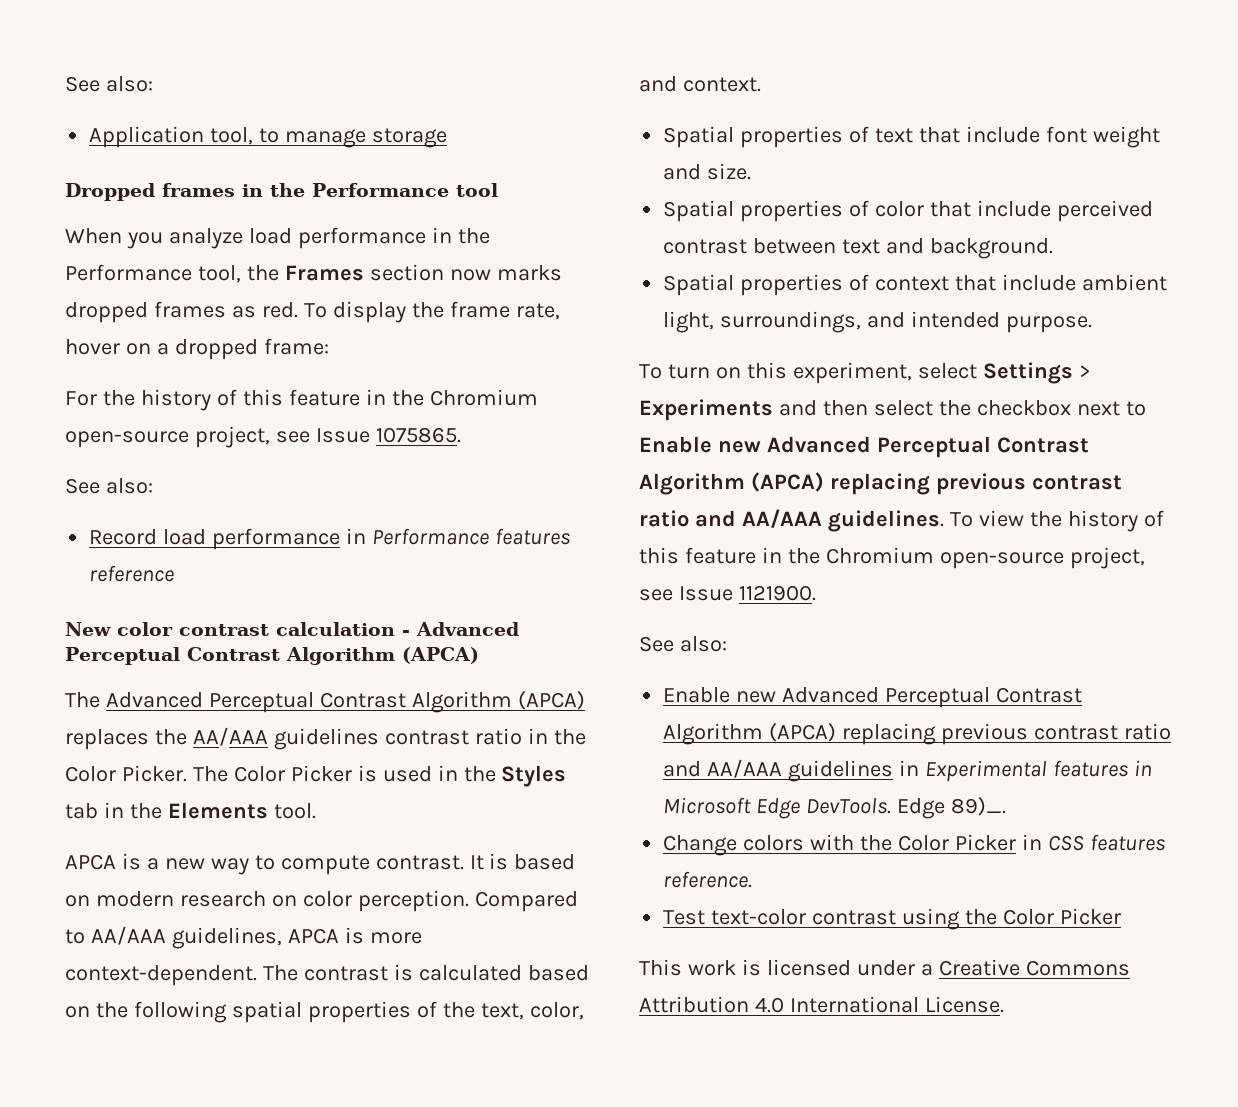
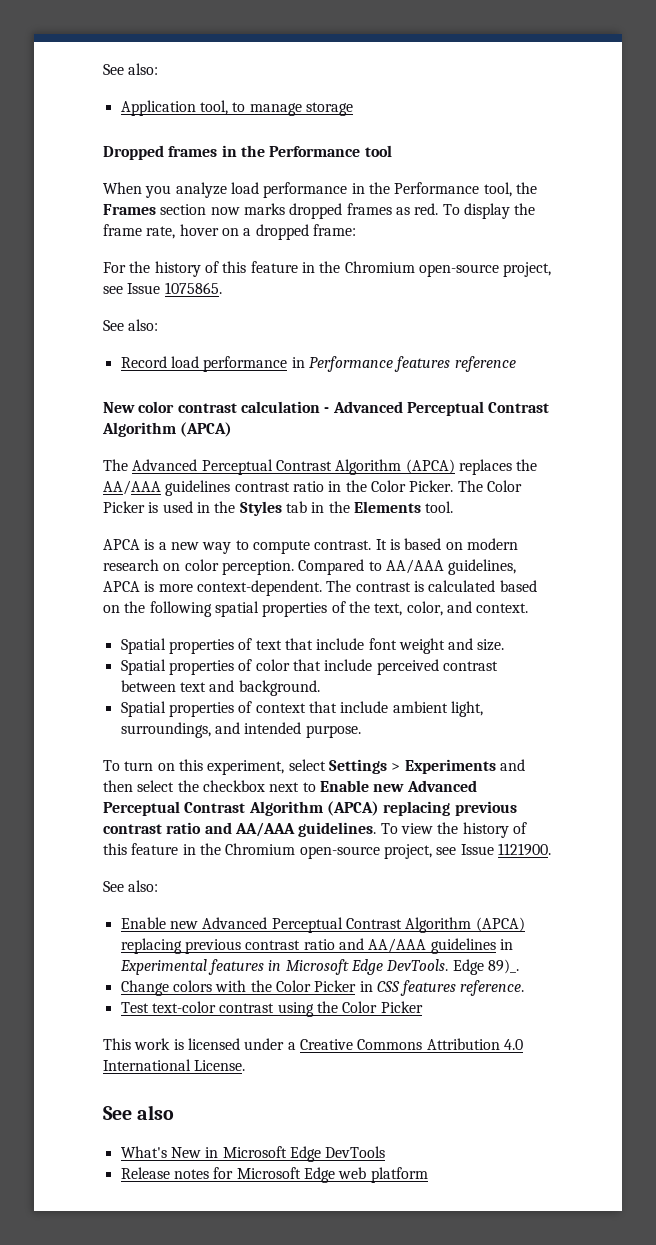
+ See also
+ What's New in Microsoft Edge DevTools
+ Release notes for Microsoft Edge web platform

